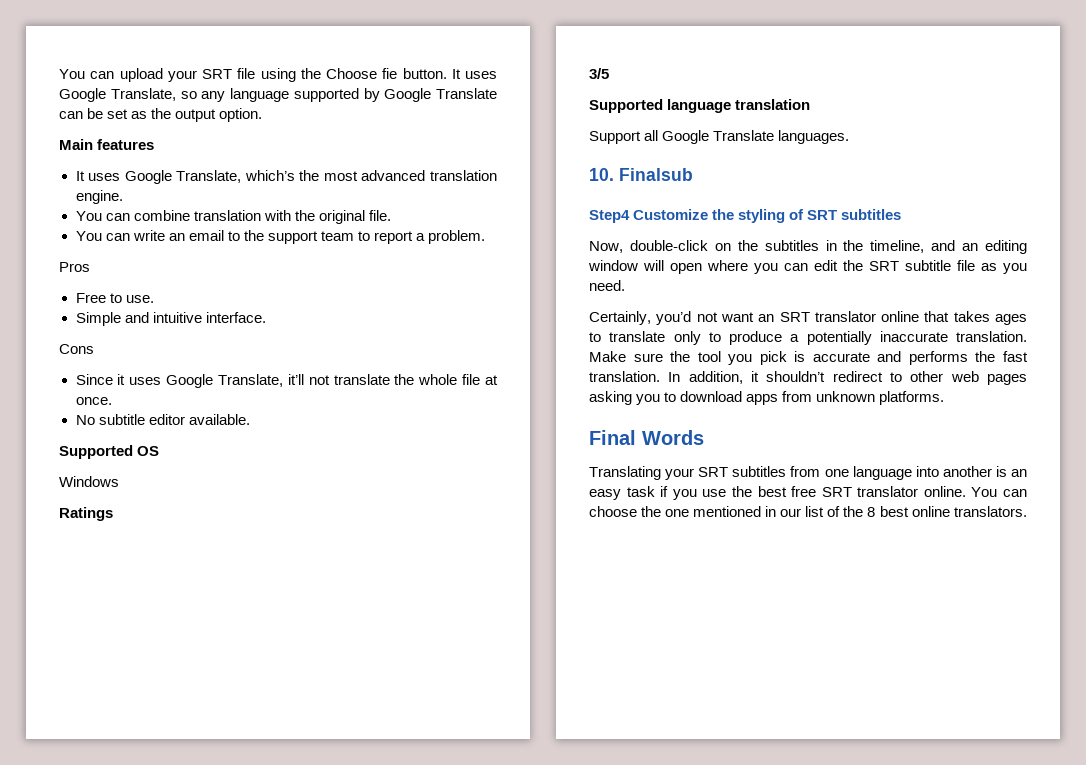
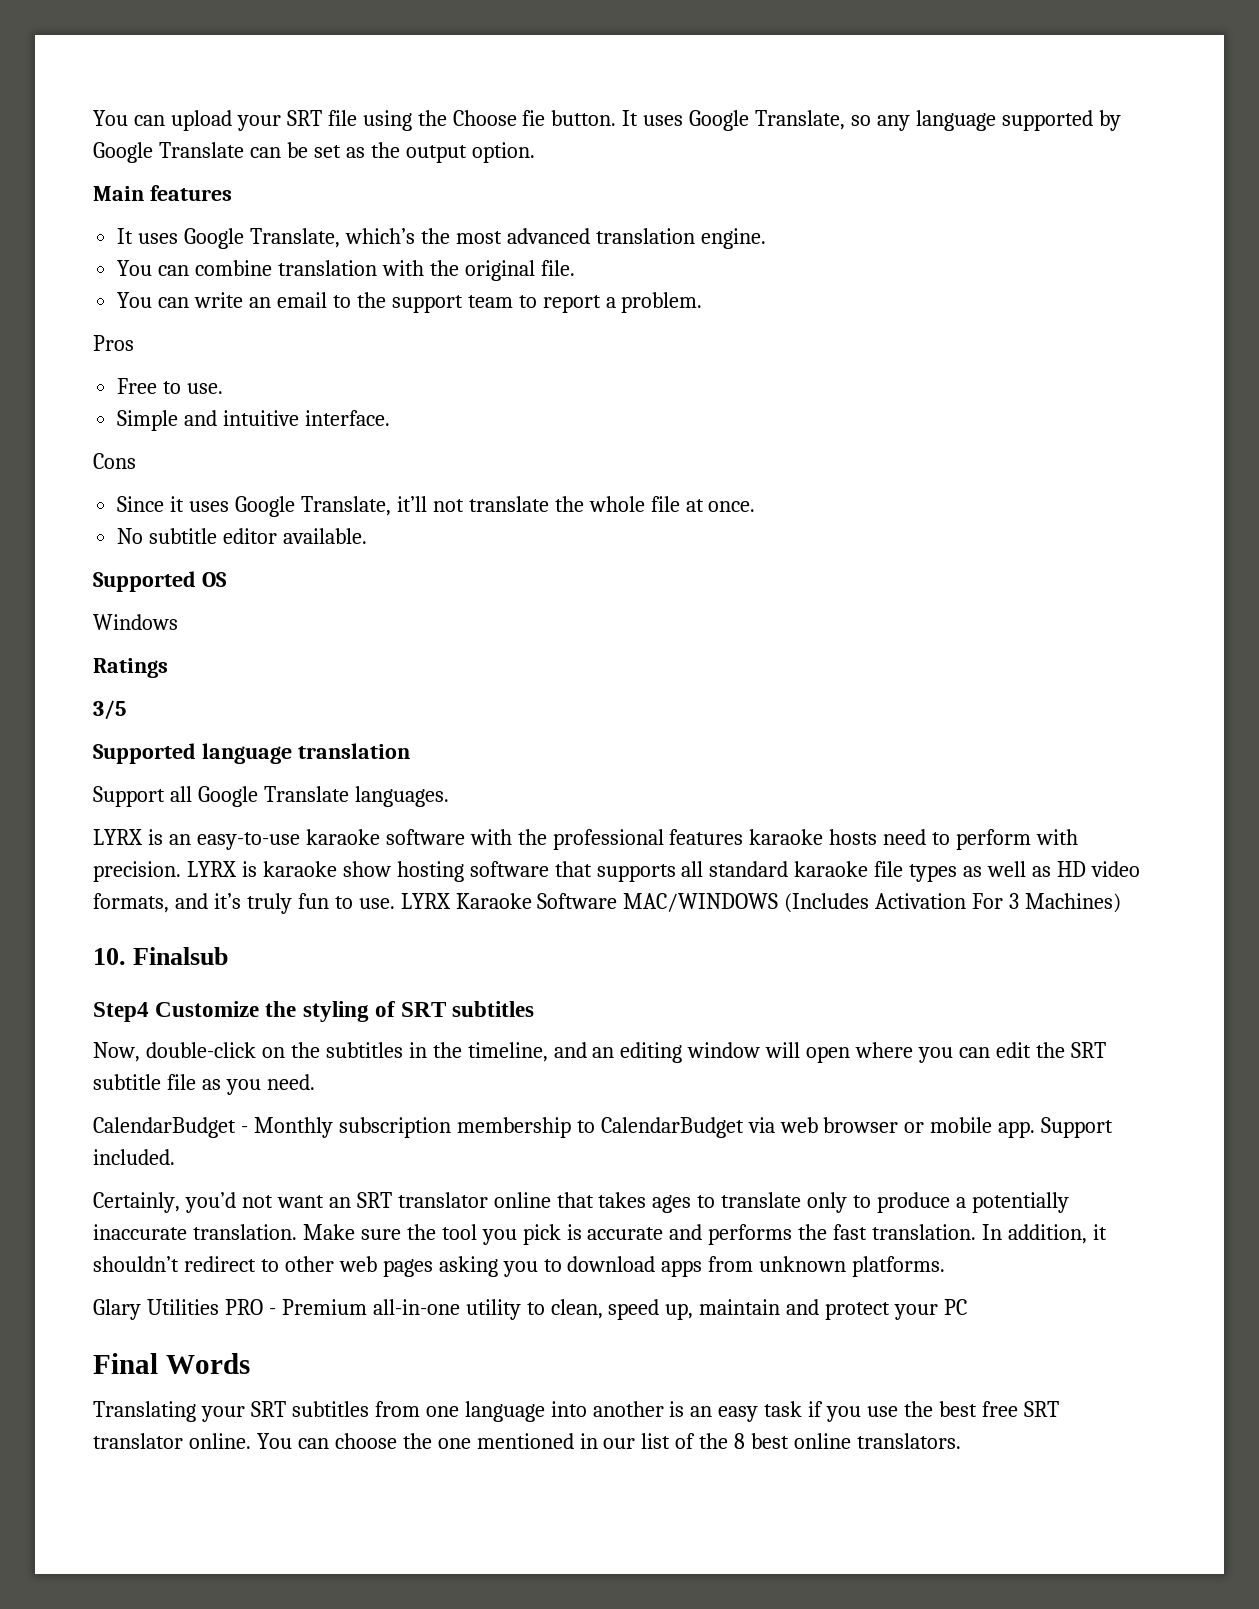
+ LYRX is an easy-to-use karaoke software with the professional features karaoke hosts need to perform with precision. LYRX is karaoke show hosting software that supports all standard karaoke file types as well as HD video formats, and it’s truly fun to use. LYRX Karaoke Software MAC/WINDOWS (Includes Activation For 3 Machines)
+ CalendarBudget - Monthly subscription membership to CalendarBudget via web browser or mobile app. Support included.
+ Glary Utilities PRO - Premium all-in-one utility to clean, speed up, maintain and protect your PC

